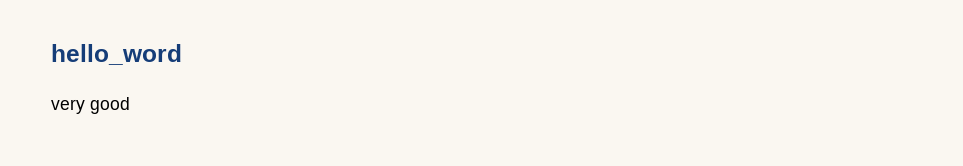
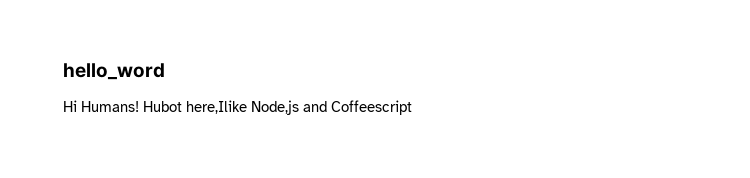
- very good
+ Hi Humans! Hubot here,Ilike Node,js and Coffeescript

